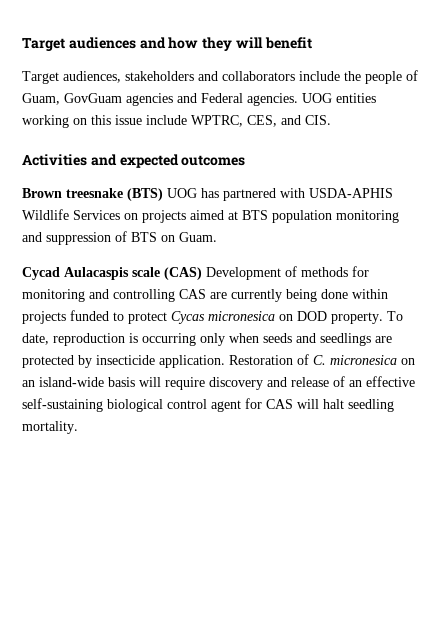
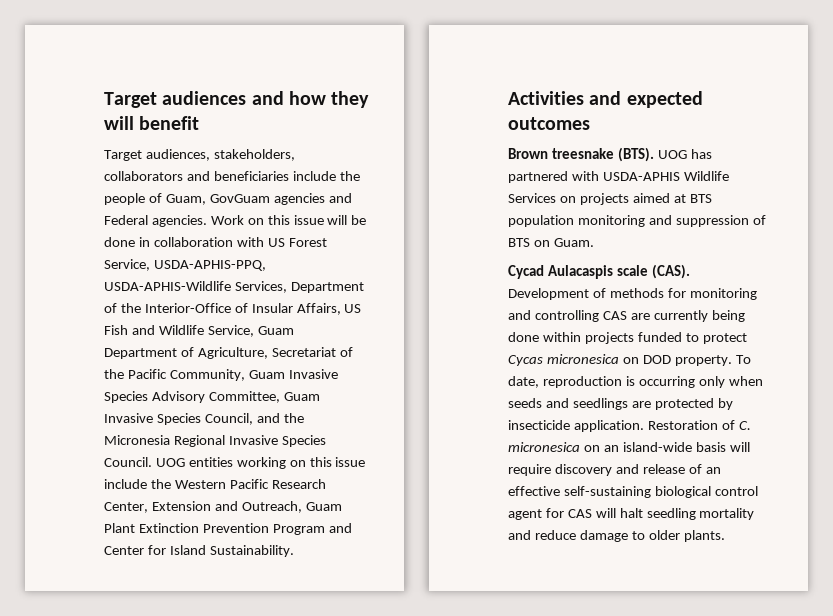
- Target audiences, stakeholders and collaborators include the people of Guam, GovGuam agencies and Federal agencies.
+ Target audiences, stakeholders, collaborators and beneficiaries include the people of Guam, GovGuam agencies and Federal agencies.
+ Work on this issue will be done in collaboration with US Forest Service, USDA-APHIS-PPQ, USDA-APHIS-Wildlife Services, Department of the Interior-Office of Insular Affairs, US Fish and Wildlife Service, Guam Department of Agriculture, Secretariat of the Pacific Community, Guam Invasive Species Advisory Committee, Guam Invasive Species Council, and the Micronesia Regional Invasive Species Council.
- UOG entities working on this issue include WPTRC, CES, and CIS.
+ UOG entities working on this issue include the Western Pacific Research Center, Extension and Outreach, Guam Plant Extinction Prevention Program and Center for Island Sustainability.
- Brown treesnake (BTS) UOG has partnered with USDA-APHIS Wildlife Services on projects aimed at BTS population monitoring and suppression of BTS on Guam.
+ Brown treesnake (BTS). UOG has partnered with USDA-APHIS Wildlife Services on projects aimed at BTS population monitoring and suppression of BTS on Guam.
- Cycad Aulacaspis scale (CAS) Development of methods for monitoring and controlling CAS are currently being done within projects funded to protect Cycas micronesica on DOD property.
+ Cycad Aulacaspis scale (CAS). Development of methods for monitoring and controlling CAS are currently being done within projects funded to protect Cycas micronesica on DOD property.
- Restoration of C. micronesica on an island-wide basis will require discovery and release of an effective self-sustaining biological control agent for CAS will halt seedling mortality.
+ Restoration of C. micronesica on an island-wide basis will require discovery and release of an effective self-sustaining biological control agent for CAS will halt seedling mortality and reduce damage to older plants.

